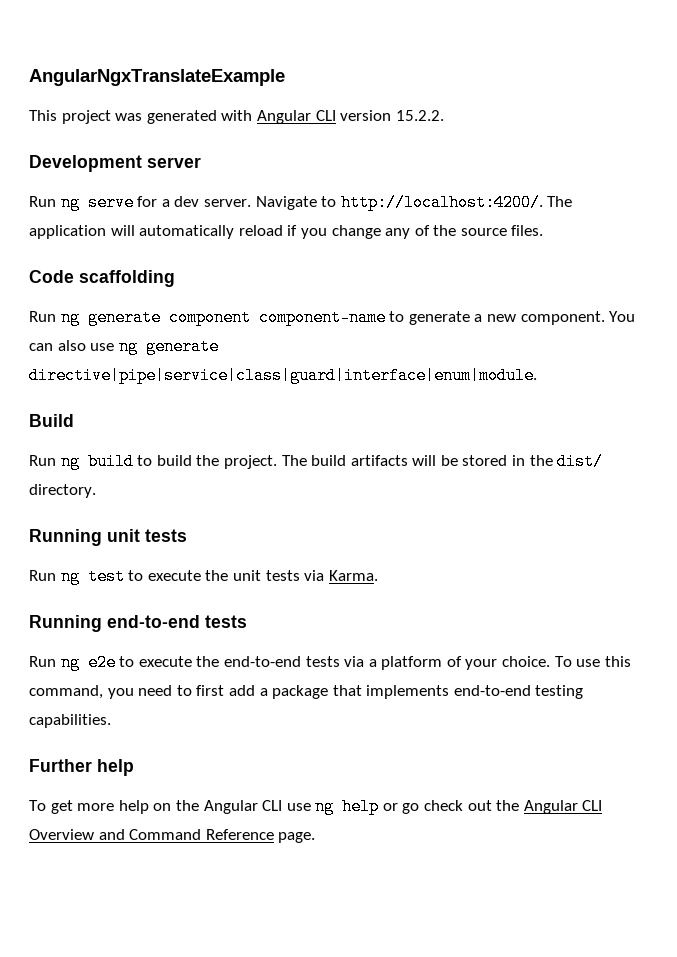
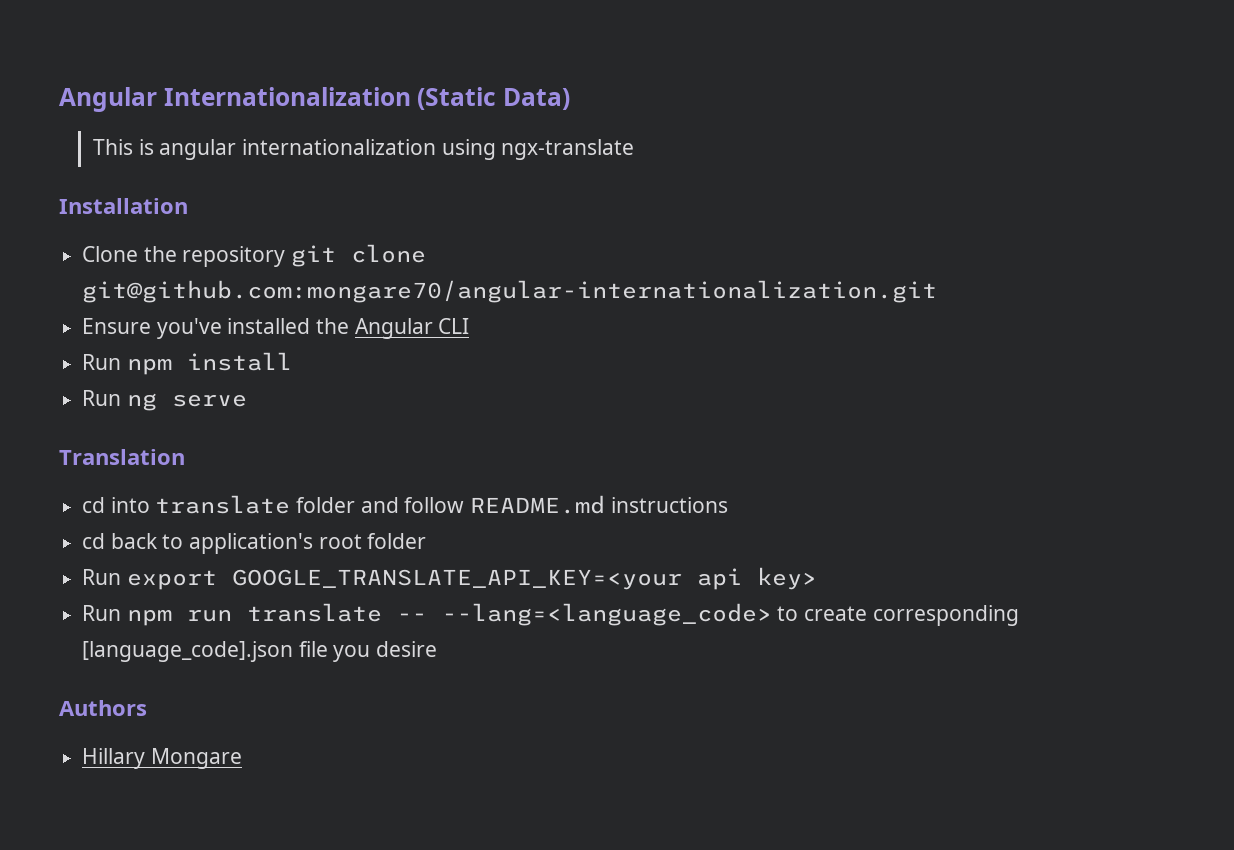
- AngularNgxTranslateExample
- This project was generated with Angular CLI version 15.2.2.
- Development server
- Run ng serve for a dev server. Navigate to http://localhost:4200/. The application will automatically reload if you change any of the source files.
- Code scaffolding
- Run ng generate component component-name to generate a new component. You can also use ng generate directive|pipe|service|class|guard|interface|enum|module.
- Build
- Run ng build to build the project. The build artifacts will be stored in the dist/ directory.
- Running unit tests
- Run ng test to execute the unit tests via Karma.
- Running end-to-end tests
- Run ng e2e to execute the end-to-end tests via a platform of your choice. To use this command, you need to first add a package that implements end-to-end testing capabilities.
- Further help
- To get more help on the Angular CLI use ng help or go check out the Angular CLI Overview and Command Reference page.
+ Angular Internationalization (Static Data)
+ This is angular internationalization using ngx-translate
+ Installation
+ Clone the repository git clone git@github.com:mongare70/angular-internationalization.git
+ Ensure you've installed the Angular CLI
+ Run npm install
+ Run ng serve
+ Translation
+ cd into translate folder and follow README.md instructions
+ cd back to application's root folder
+ Run export GOOGLE_TRANSLATE_API_KEY=<your api key>
+ Run npm run translate -- --lang=<language_code> to create corresponding [language_code].json file you desire
+ Authors
+ Hillary Mongare

